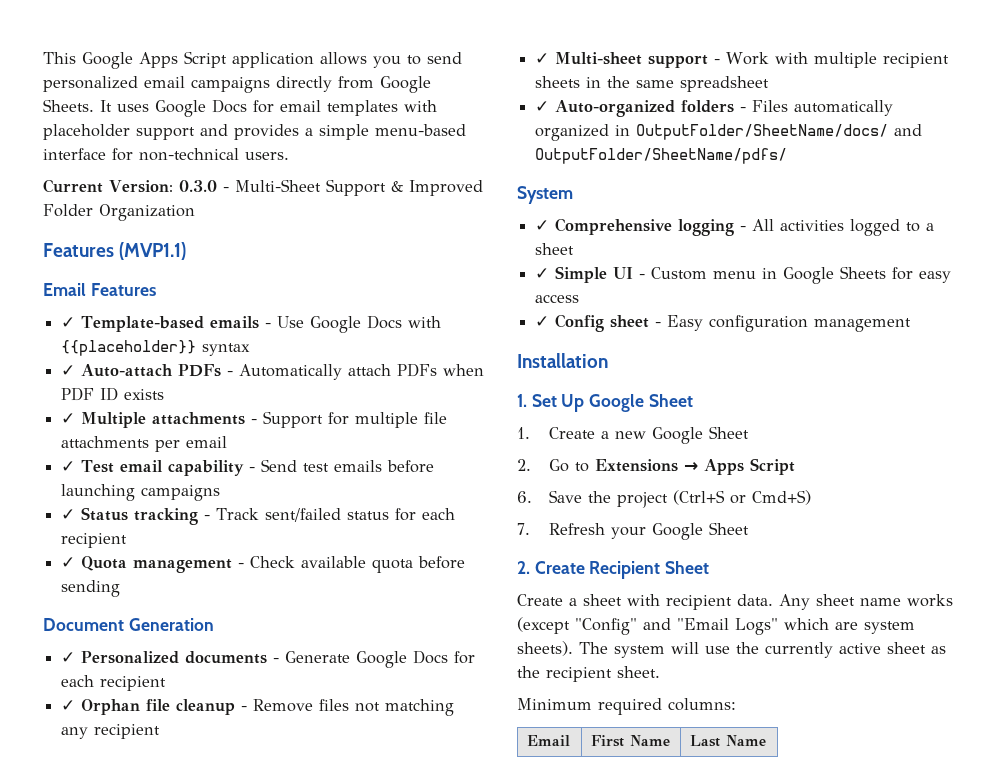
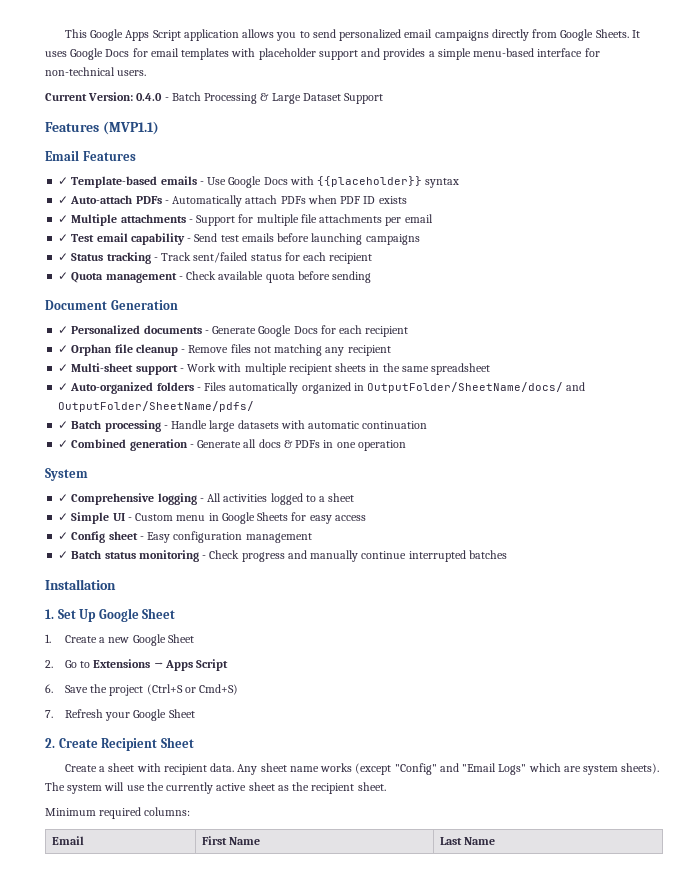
- Current Version: 0.3.0 - Multi-Sheet Support & Improved Folder Organization
+ Current Version: 0.4.0 - Batch Processing & Large Dataset Support
+ ✓ Batch processing - Handle large datasets with automatic continuation
+ ✓ Combined generation - Generate all docs & PDFs in one operation
+ ✓ Batch status monitoring - Check progress and manually continue interrupted batches

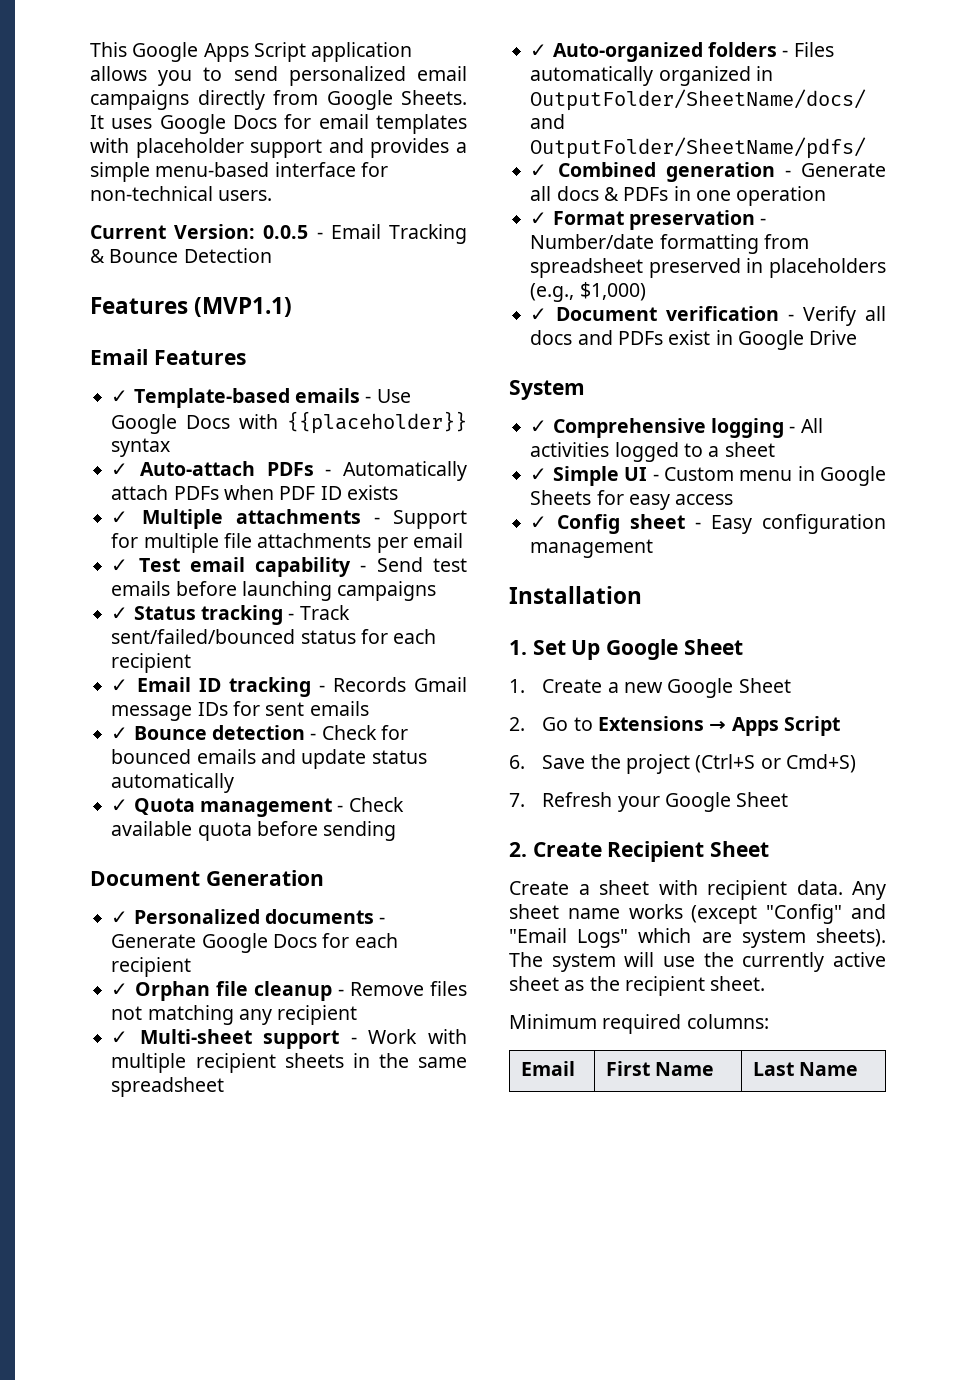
- Current Version: 0.4.0 - Batch Processing & Large Dataset Support
+ Current Version: 0.0.5 - Email Tracking & Bounce Detection
- ✓ Status tracking - Track sent/failed status for each recipient
+ ✓ Status tracking - Track sent/failed/bounced status for each recipient
+ ✓ Email ID tracking - Records Gmail message IDs for sent emails
+ ✓ Bounce detection - Check for bounced emails and update status automatically
- ✓ Batch processing - Handle large datasets with automatic continuation
+ ✓ Format preservation - Number/date formatting from spreadsheet preserved in placeholders (e.g., $1,000)
+ ✓ Document verification - Verify all docs and PDFs exist in Google Drive
- ✓ Batch status monitoring - Check progress and manually continue interrupted batches

